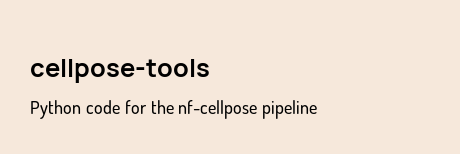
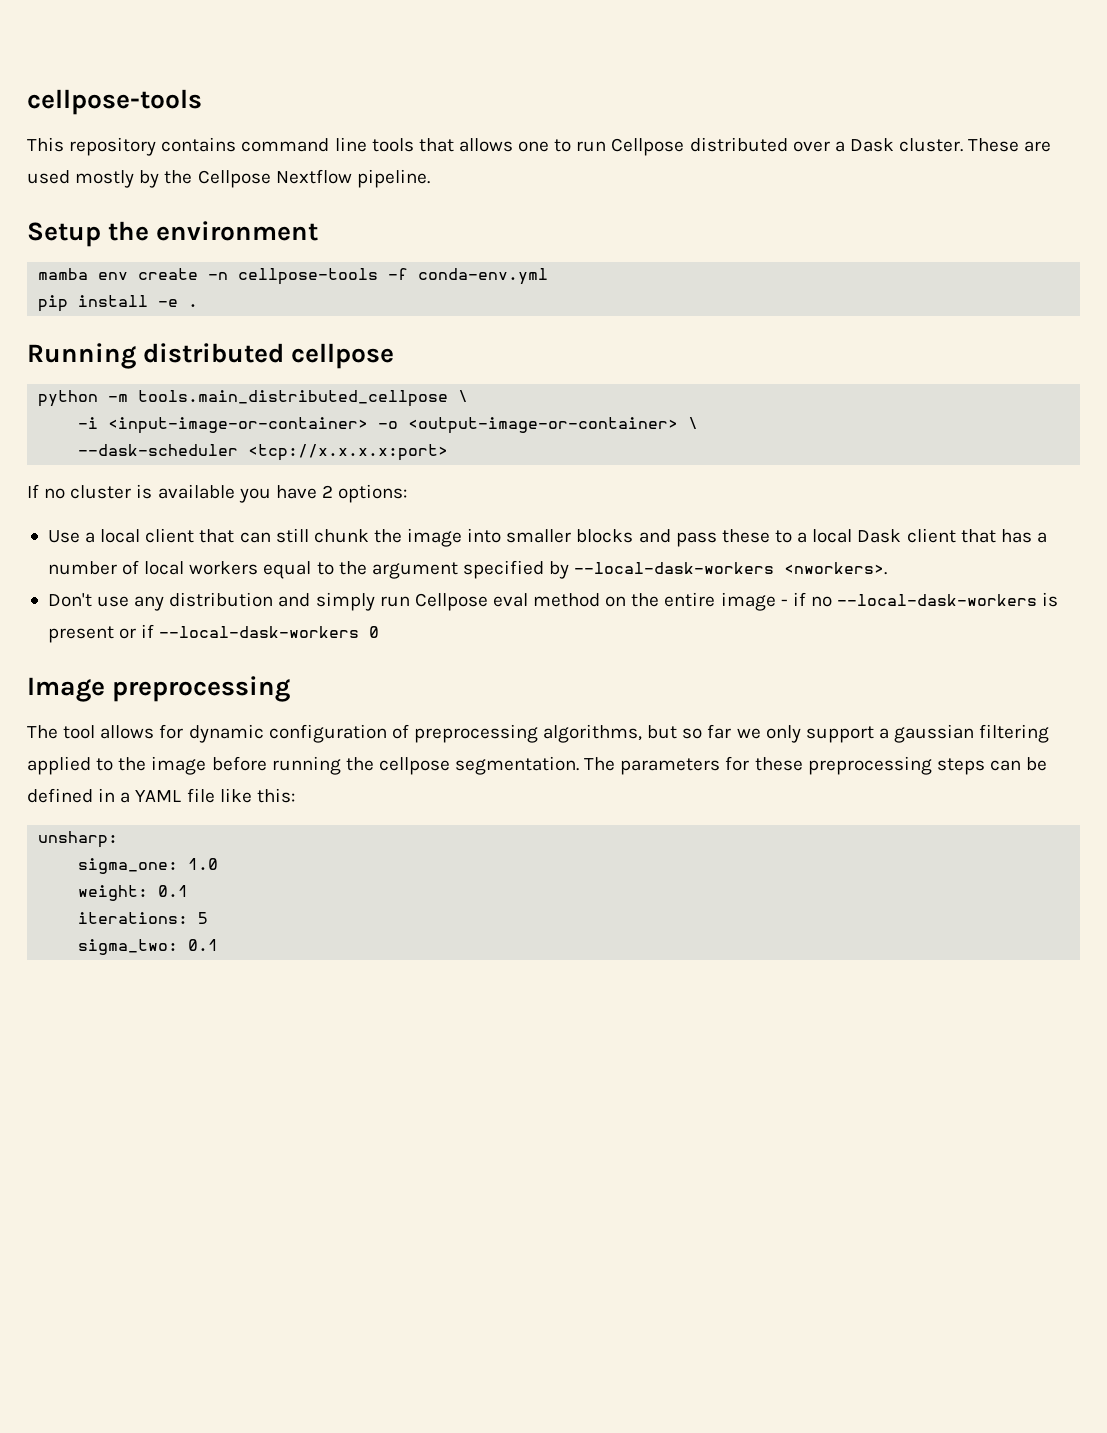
- Python code for the nf-cellpose pipeline
+ This repository contains command line tools that allows one to run Cellpose distributed over a Dask cluster. These are used mostly by the Cellpose Nextflow pipeline.
+ Setup the environment
+ mamba env create -n cellpose-tools -f conda-env.yml
+ pip install -e .
+ Running distributed cellpose
+ python -m tools.main_distributed_cellpose \
+ -i <input-image-or-container> -o <output-image-or-container> \
+ --dask-scheduler <tcp://x.x.x.x:port>
+ If no cluster is available you have 2 options:
+ Use a local client that can still chunk the image into smaller blocks and pass these to a local Dask client that has a number of local workers equal to the argument specified by --local-dask-workers <nworkers>.
+ Don't use any distribution and simply run Cellpose eval method on the entire image - if no --local-dask-workers is present or if --local-dask-workers 0
+ Image preprocessing
+ The tool allows for dynamic configuration of preprocessing algorithms, but so far we only support a gaussian filtering applied to the image before running the cellpose segmentation. The parameters for these preprocessing steps can be defined in a YAML file like this:
+ unsharp:
+ sigma_one: 1.0
+ weight: 0.1
+ iterations: 5
+ sigma_two: 0.1

